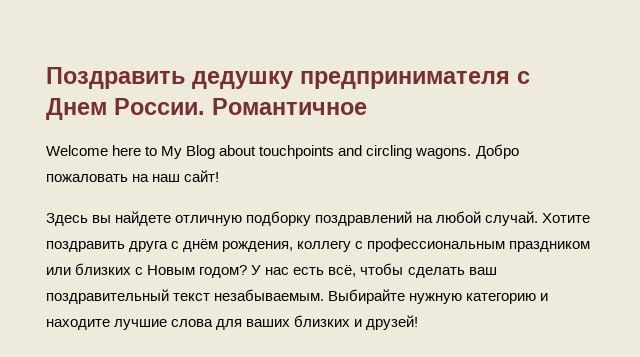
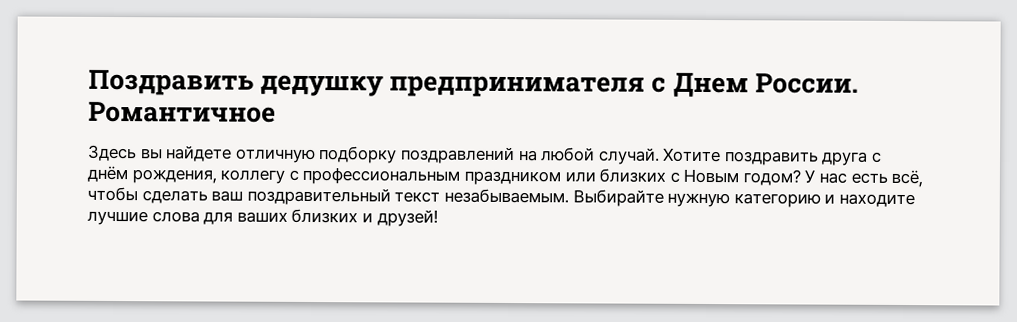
- Welcome here to My Blog about touchpoints and circling wagons. Добро пожаловать на наш сайт!

